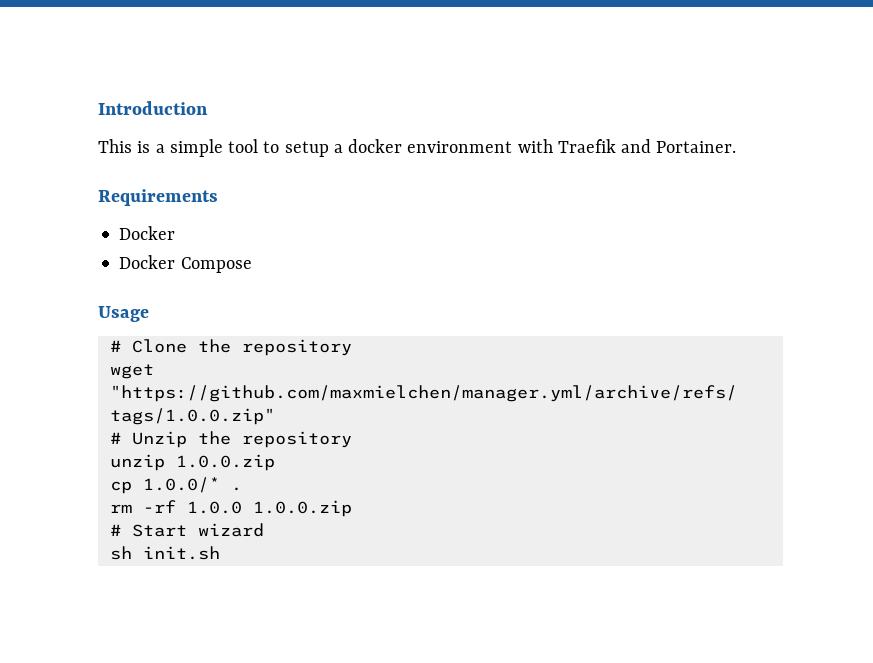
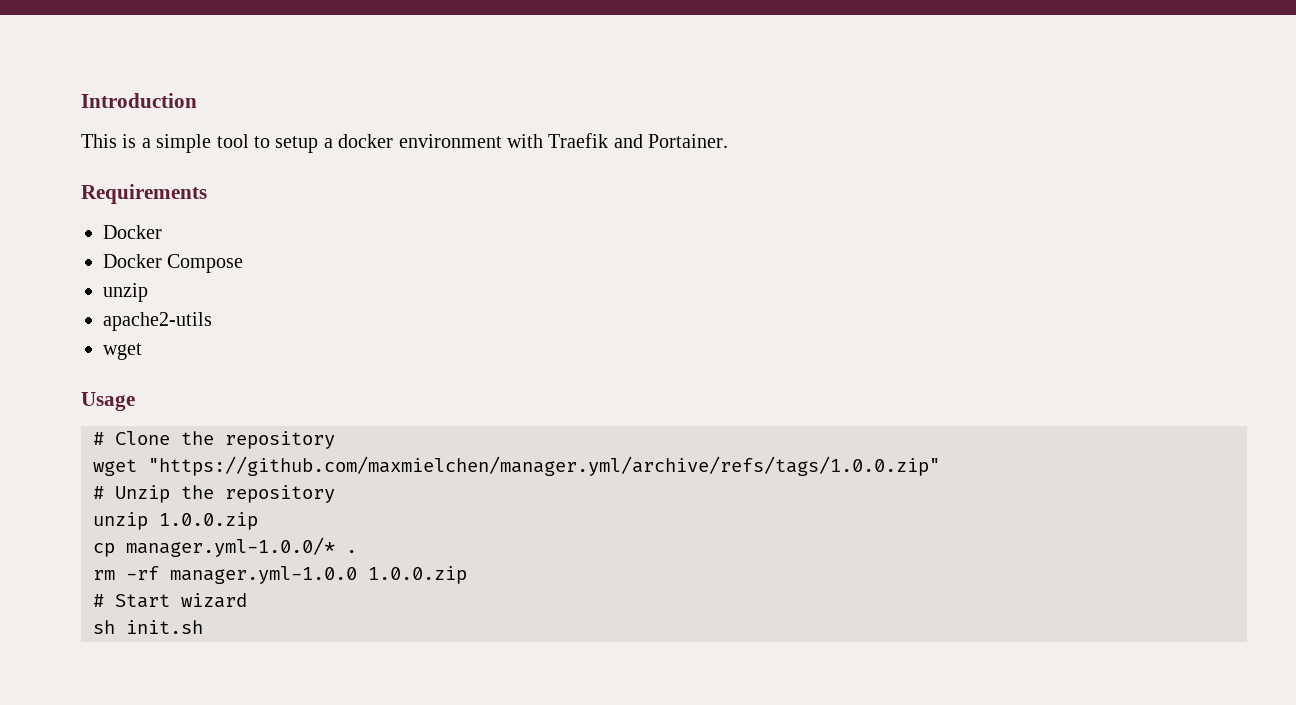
  Docker Compose
+ unzip
+ apache2-utils
+ wget
- cp 1.0.0/* .
+ cp manager.yml-1.0.0/* .
- rm -rf 1.0.0 1.0.0.zip
+ rm -rf manager.yml-1.0.0 1.0.0.zip

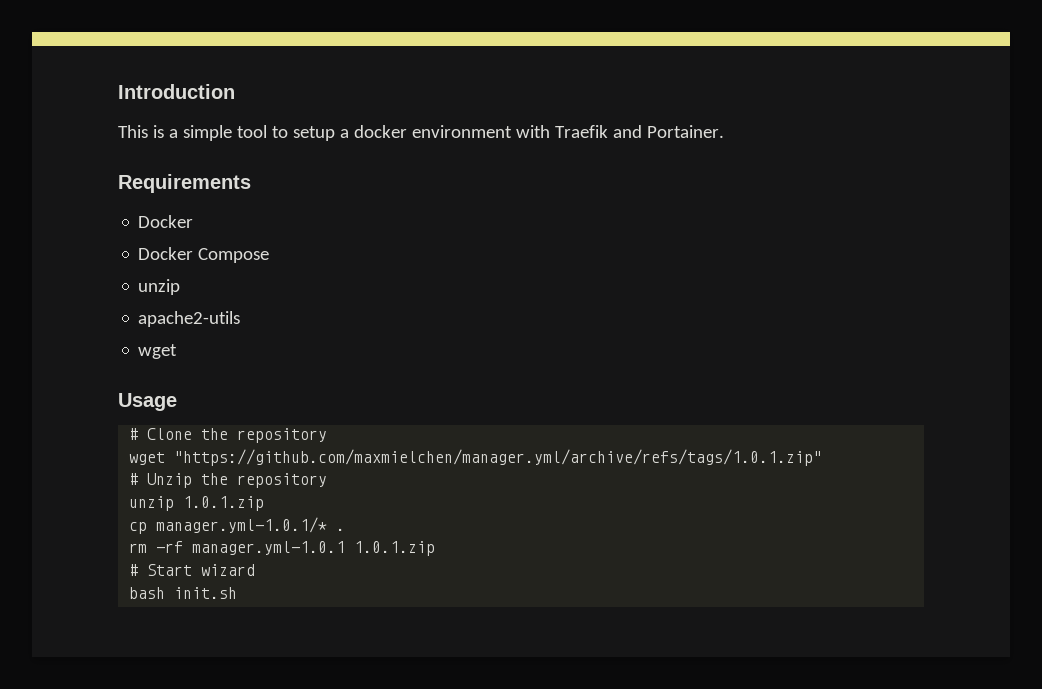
- wget "https://github.com/maxmielchen/manager.yml/archive/refs/tags/1.0.0.zip"
+ wget "https://github.com/maxmielchen/manager.yml/archive/refs/tags/1.0.1.zip"
- unzip 1.0.0.zip
+ unzip 1.0.1.zip
- cp manager.yml-1.0.0/* .
+ cp manager.yml-1.0.1/* .
- rm -rf manager.yml-1.0.0 1.0.0.zip
+ rm -rf manager.yml-1.0.1 1.0.1.zip
- sh init.sh
+ bash init.sh

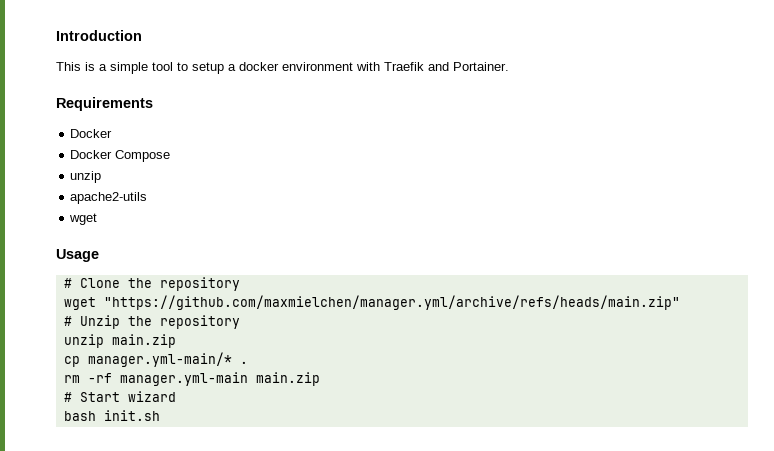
- wget "https://github.com/maxmielchen/manager.yml/archive/refs/tags/1.0.1.zip"
+ wget "https://github.com/maxmielchen/manager.yml/archive/refs/heads/main.zip"
- unzip 1.0.1.zip
+ unzip main.zip
- cp manager.yml-1.0.1/* .
+ cp manager.yml-main/* .
- rm -rf manager.yml-1.0.1 1.0.1.zip
+ rm -rf manager.yml-main main.zip

